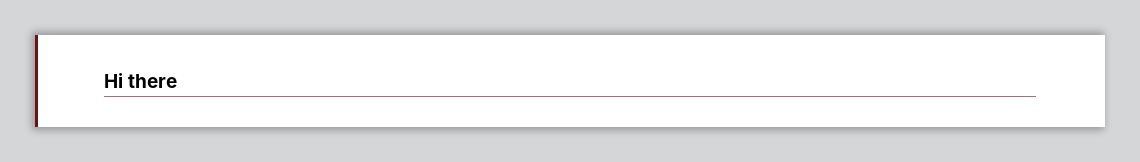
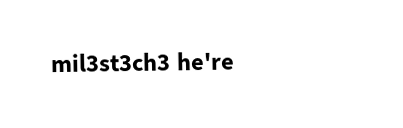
- Hi there
+ mil3st3ch3 he're

